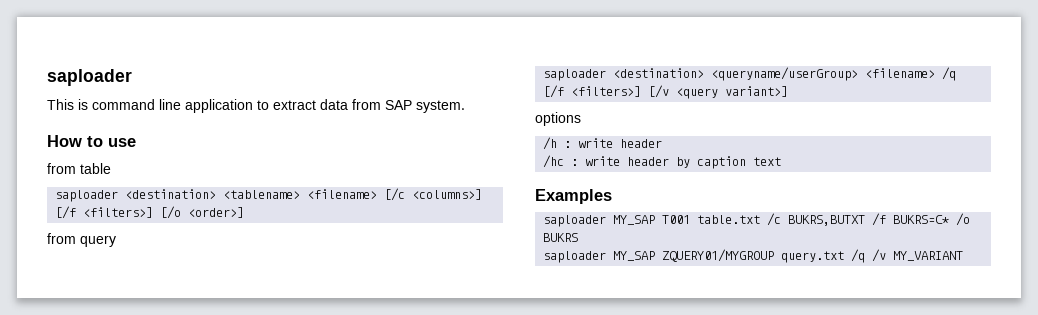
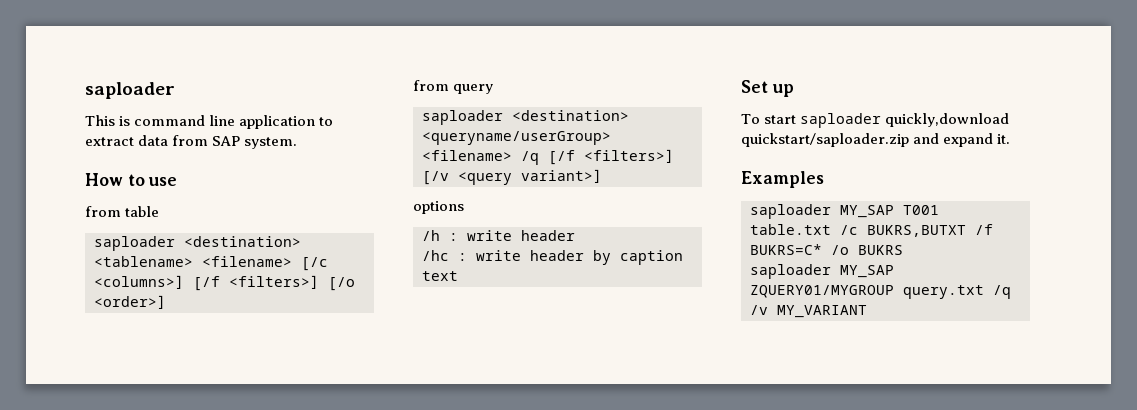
+ Set up
+ To start saploader quickly,download quickstart/saploader.zip and expand it.

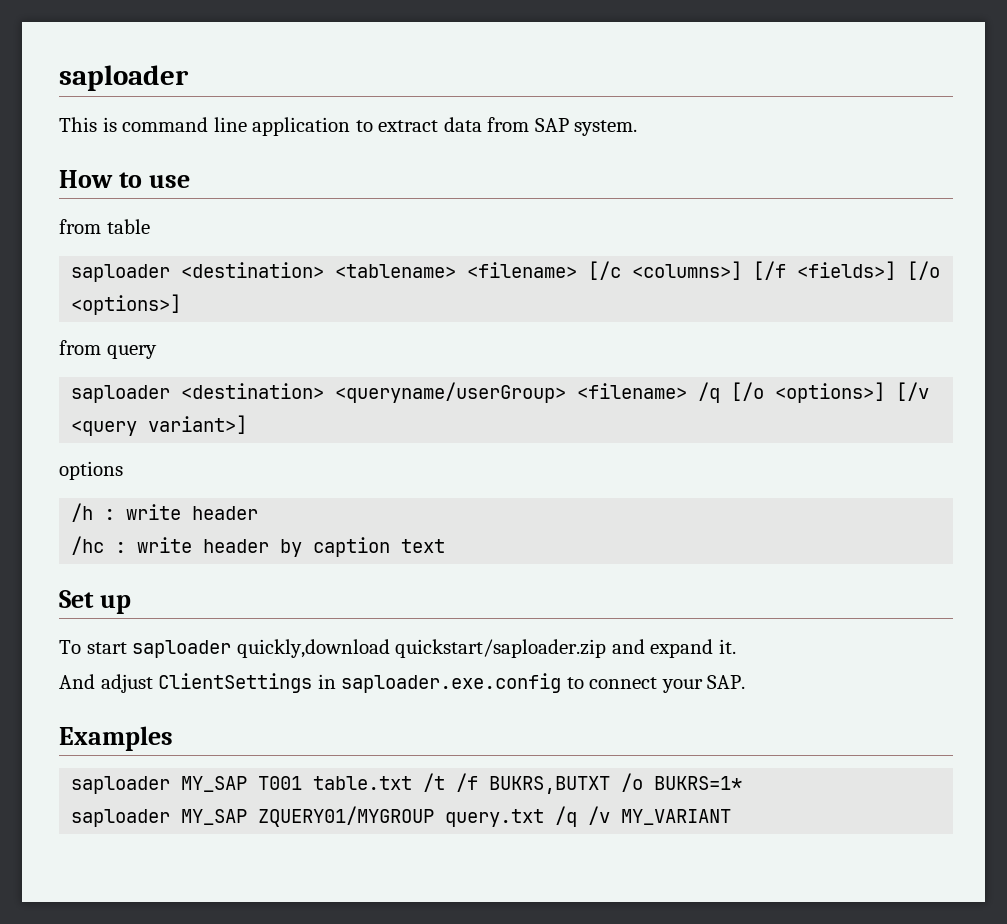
- saploader <destination> <tablename> <filename> [/c <columns>] [/f <filters>] [/o <order>]
+ saploader <destination> <tablename> <filename> [/c <columns>] [/f <fields>] [/o <options>]
- saploader <destination> <queryname/userGroup> <filename> /q [/f <filters>] [/v <query variant>]
+ saploader <destination> <queryname/userGroup> <filename> /q [/o <options>] [/v <query variant>]
+ And adjust ClientSettings in saploader.exe.config to connect your SAP.
- saploader MY_SAP T001 table.txt /c BUKRS,BUTXT /f BUKRS=C* /o BUKRS
+ saploader MY_SAP T001 table.txt /t /f BUKRS,BUTXT /o BUKRS=1*

